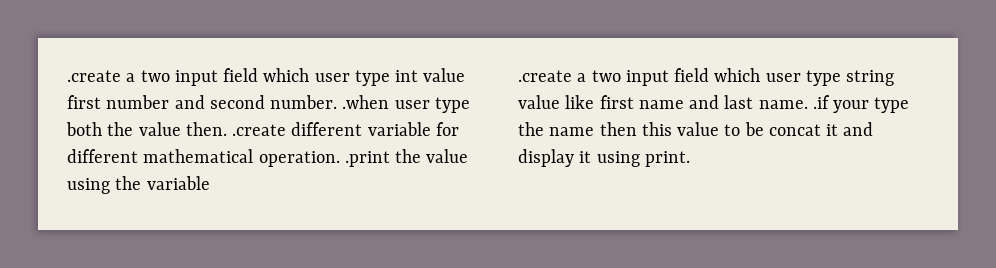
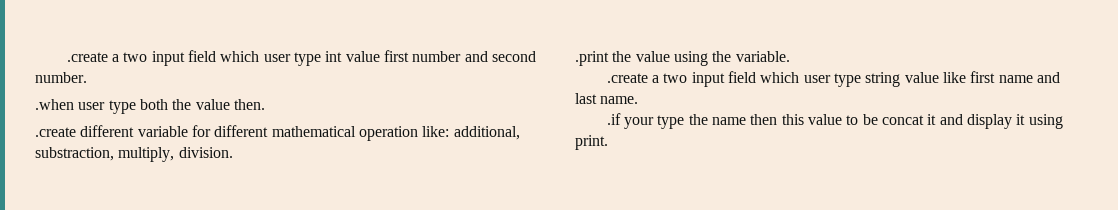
- .create a two input field which user type int value first number and second number. .when user type both the value then. .create different variable for different mathematical operation. .print the value using the variable
+ .create a two input field which user type int value first number and second number.
+ .when user type both the value then.
+ .create different variable for different mathematical operation like: additional, substraction, multiply, division.
+ .print the value using the variable.
- .create a two input field which user type string value like first name and last name. .if your type the name then this value to be concat it and display it using print.
+ .create a two input field which user type string value like first name and last name.
+ .if your type the name then this value to be concat it and display it using print.

